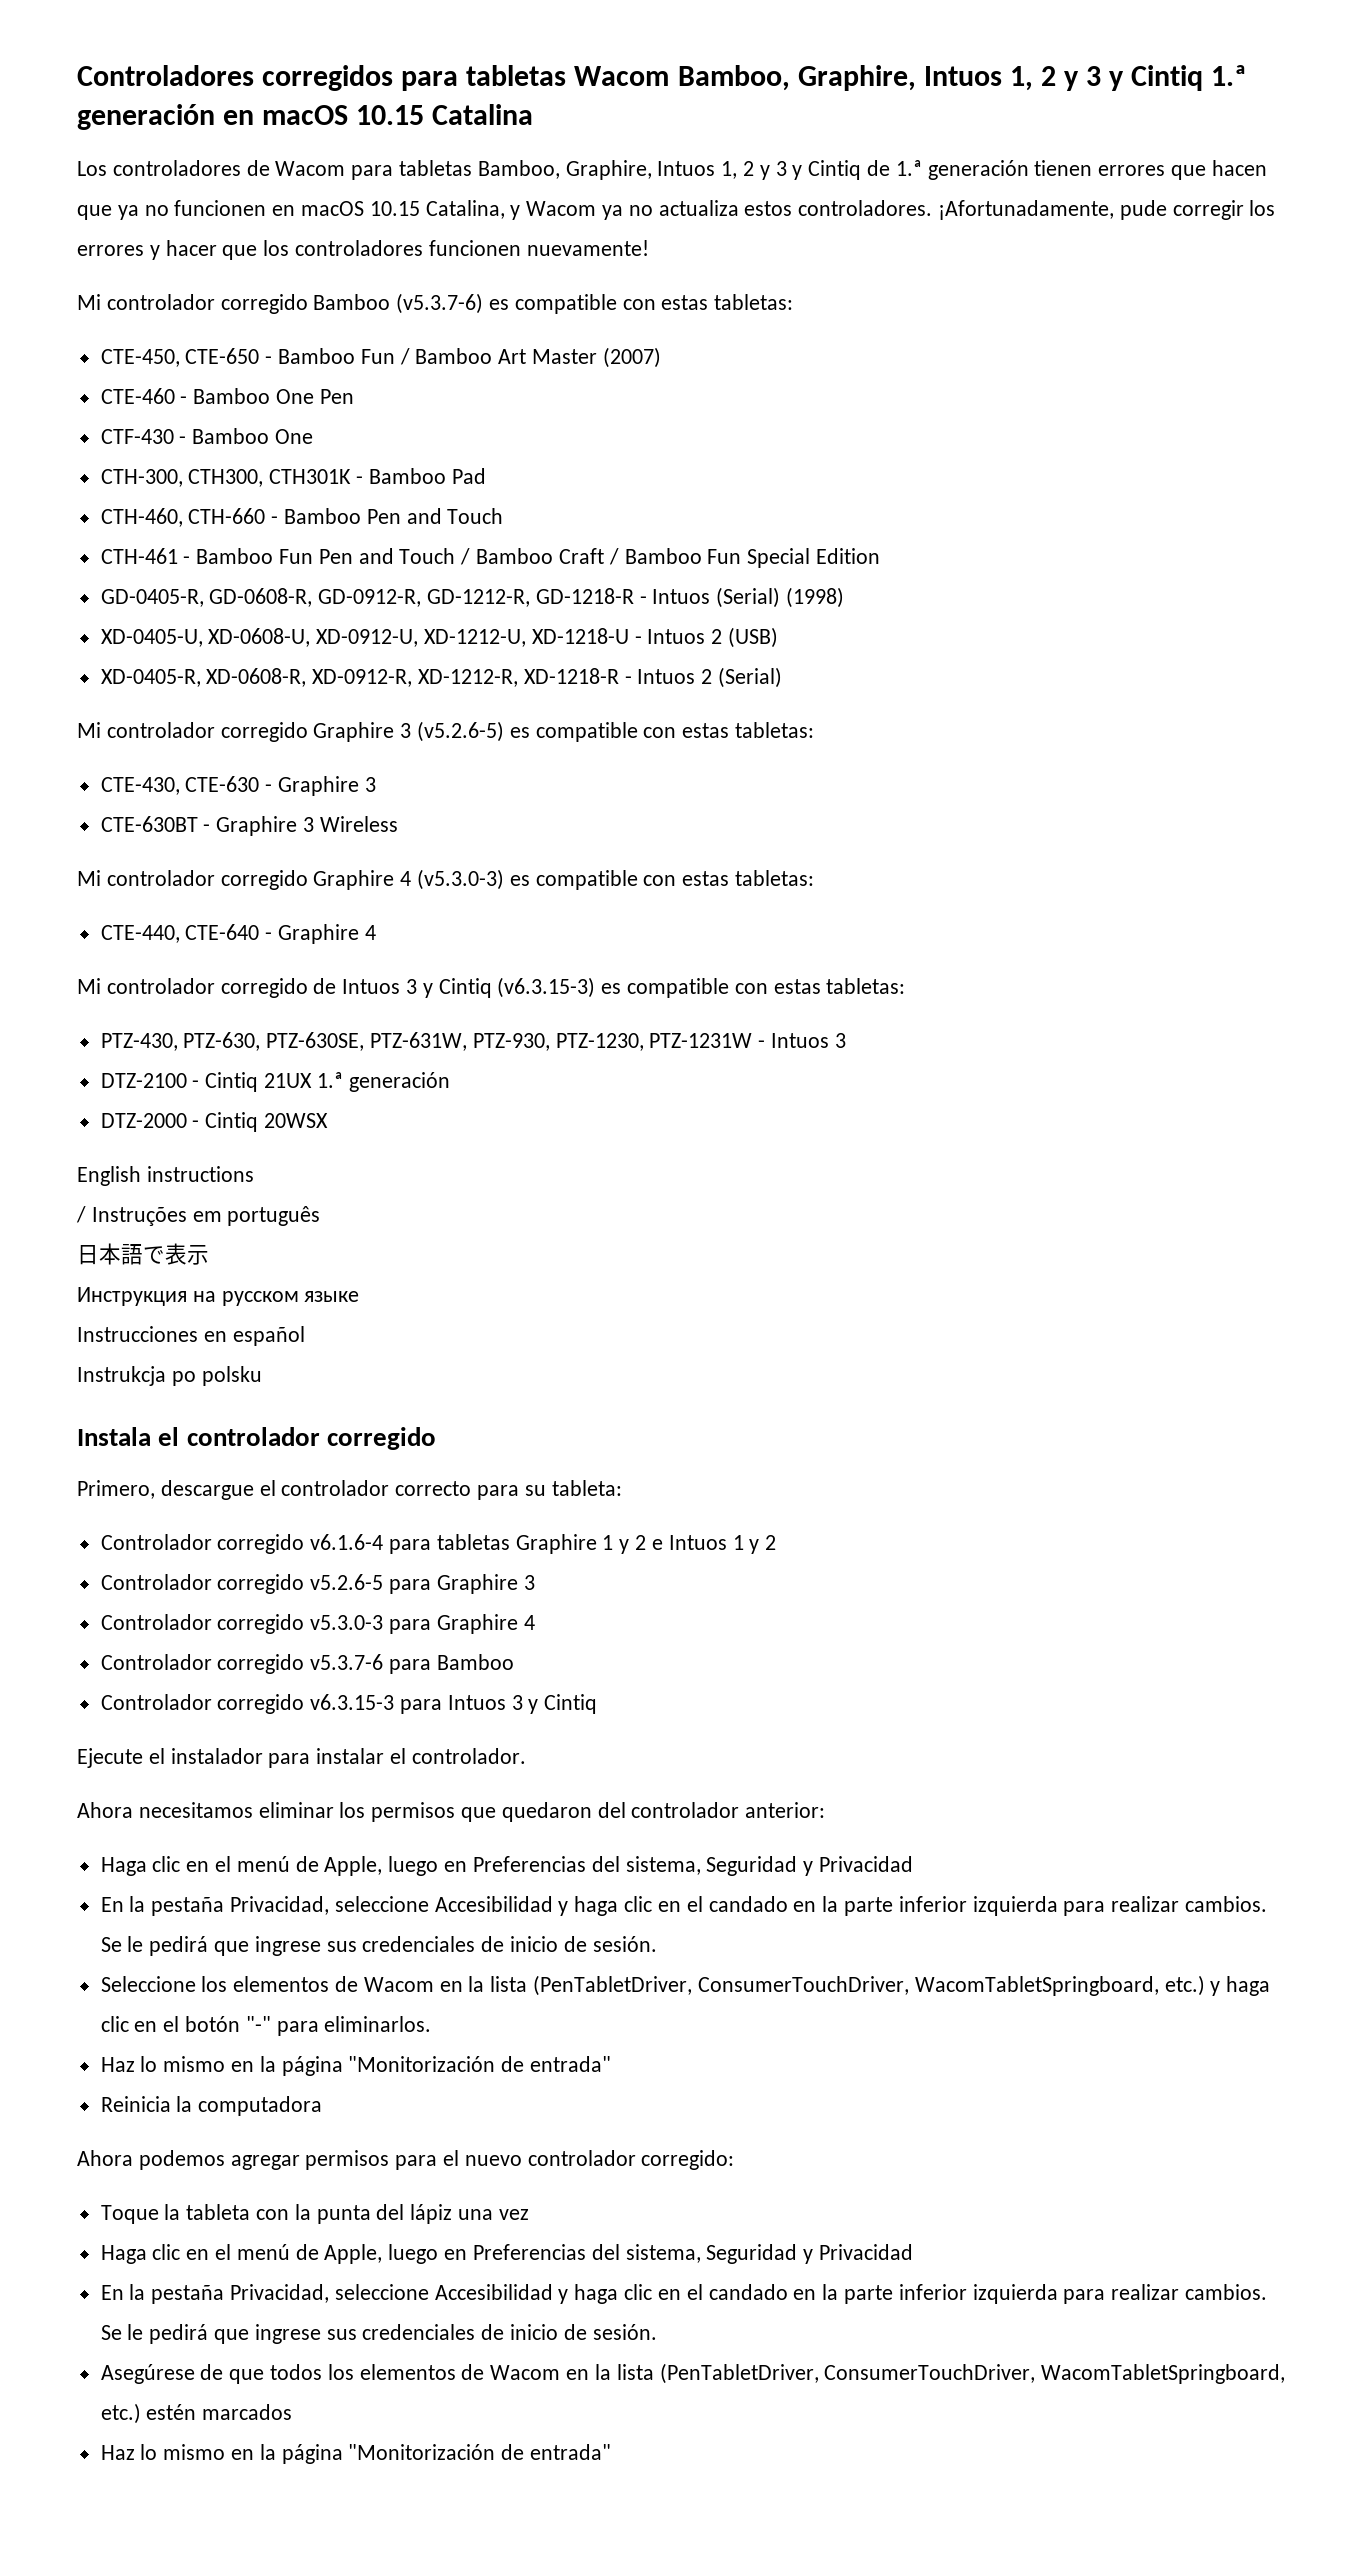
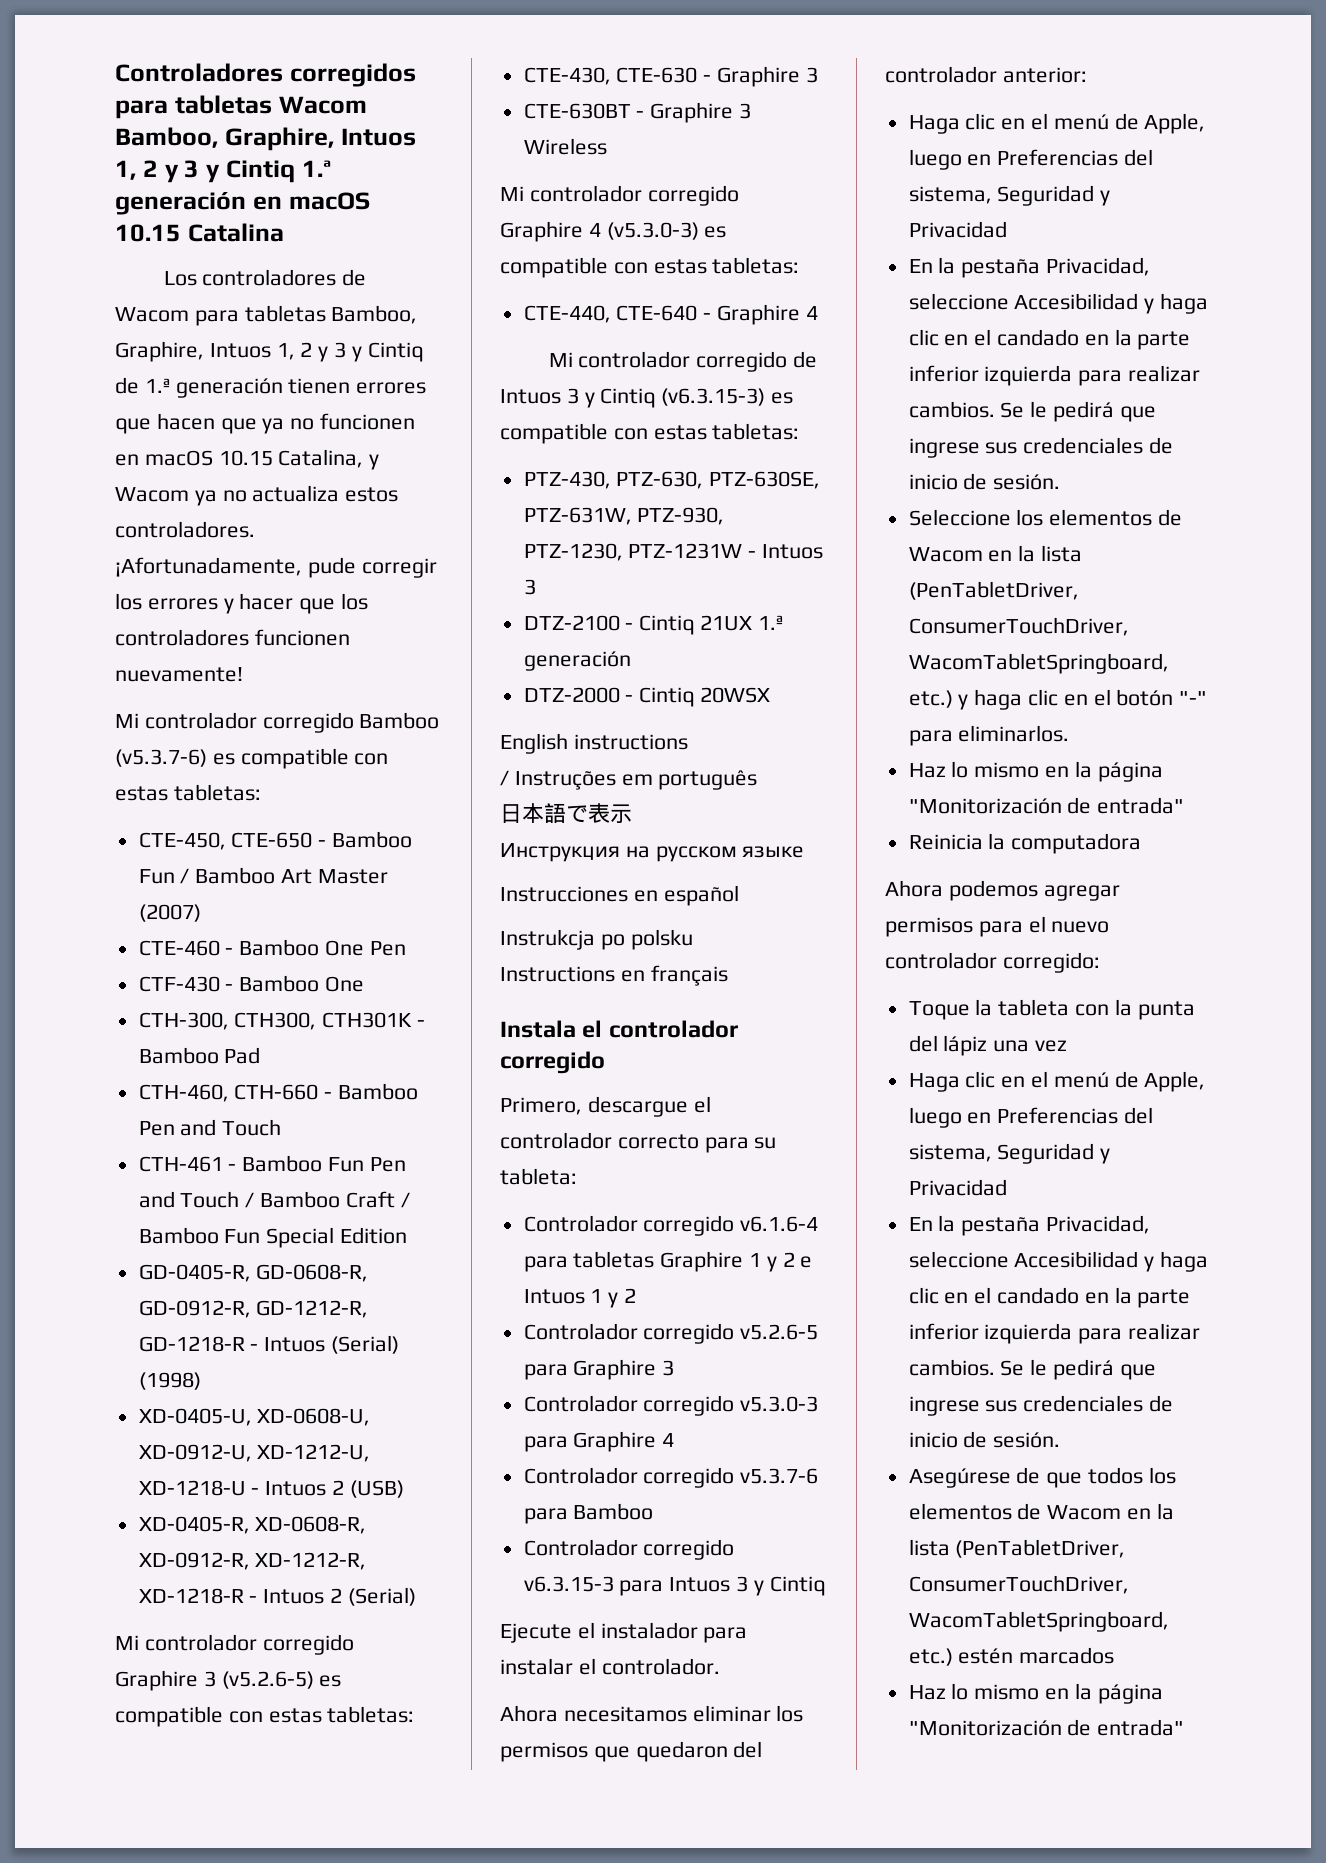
+ Instructions en français

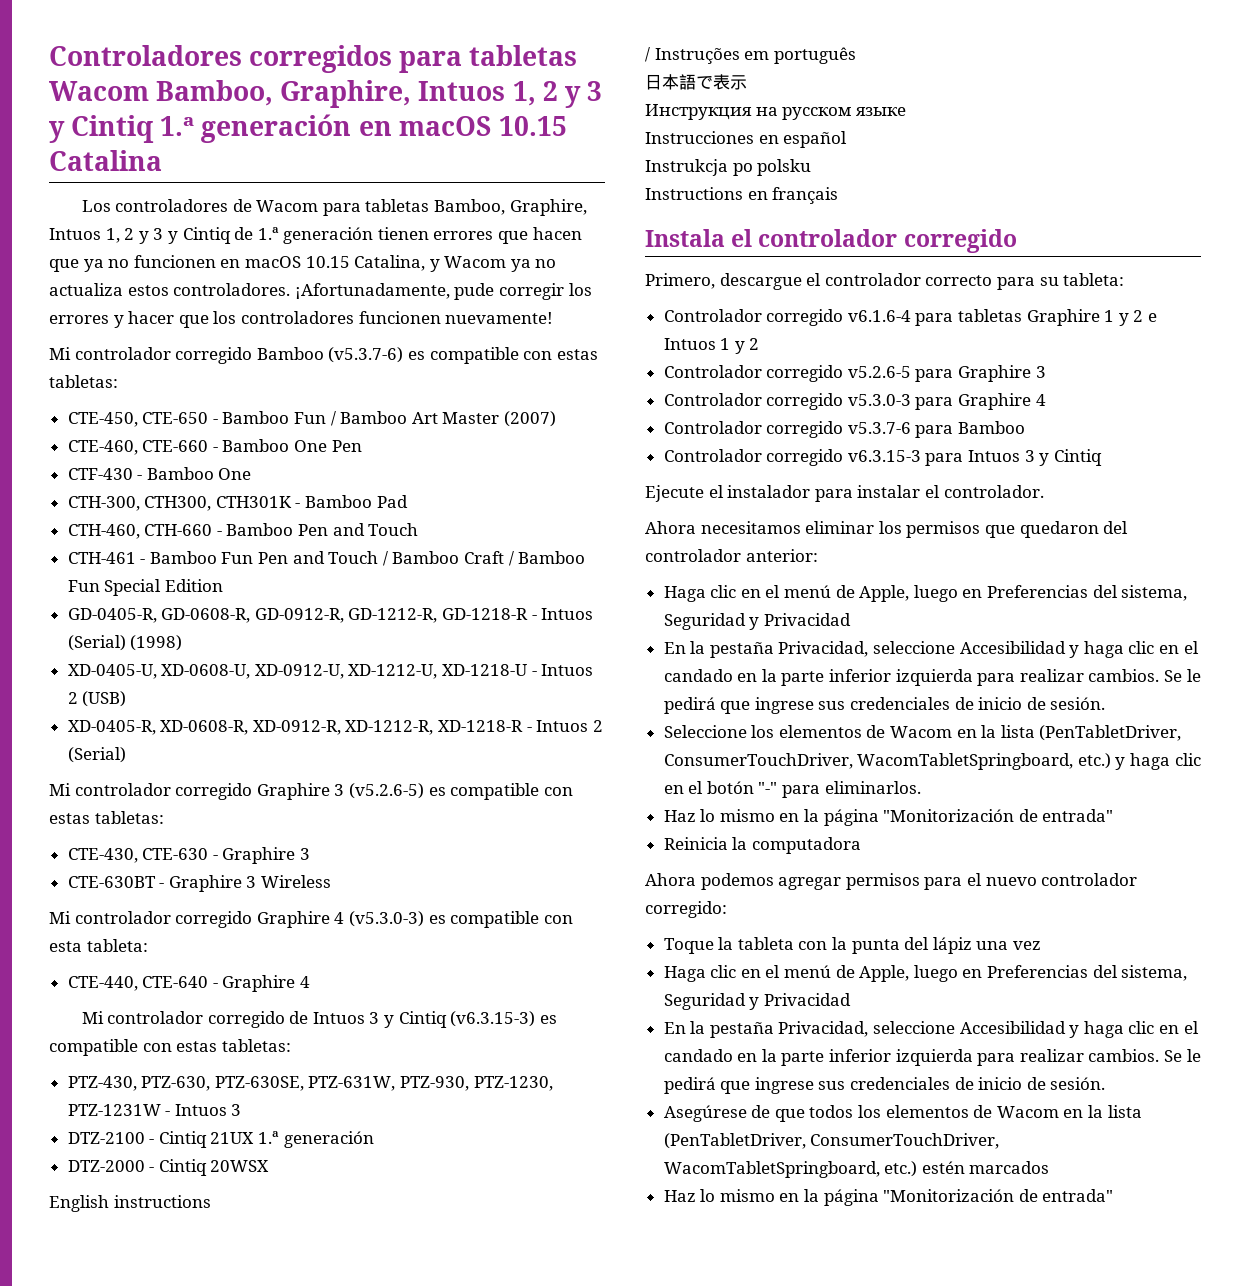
- CTE-460 - Bamboo One Pen
+ CTE-460, CTE-660 - Bamboo One Pen
- Mi controlador corregido Graphire 4 (v5.3.0-3) es compatible con estas tabletas:
+ Mi controlador corregido Graphire 4 (v5.3.0-3) es compatible con esta tableta:

